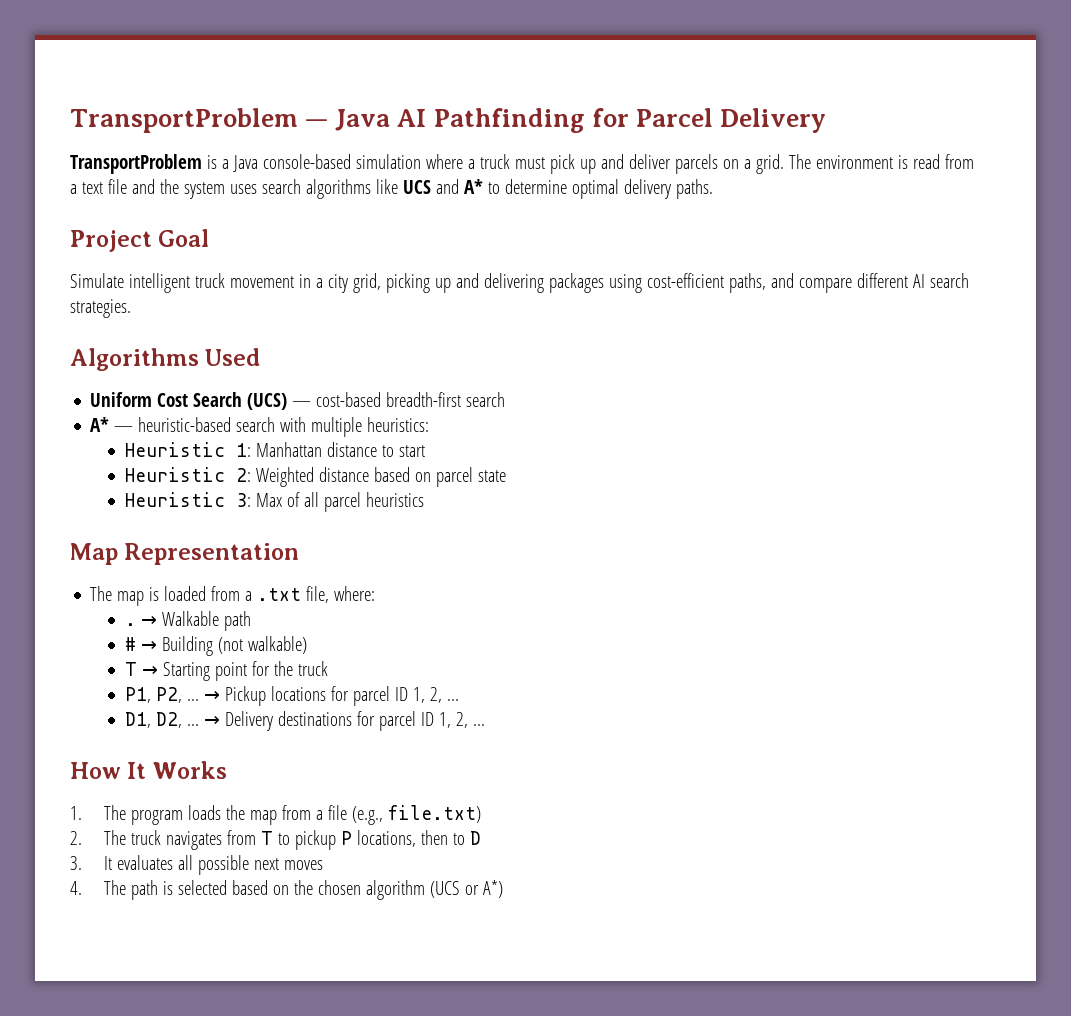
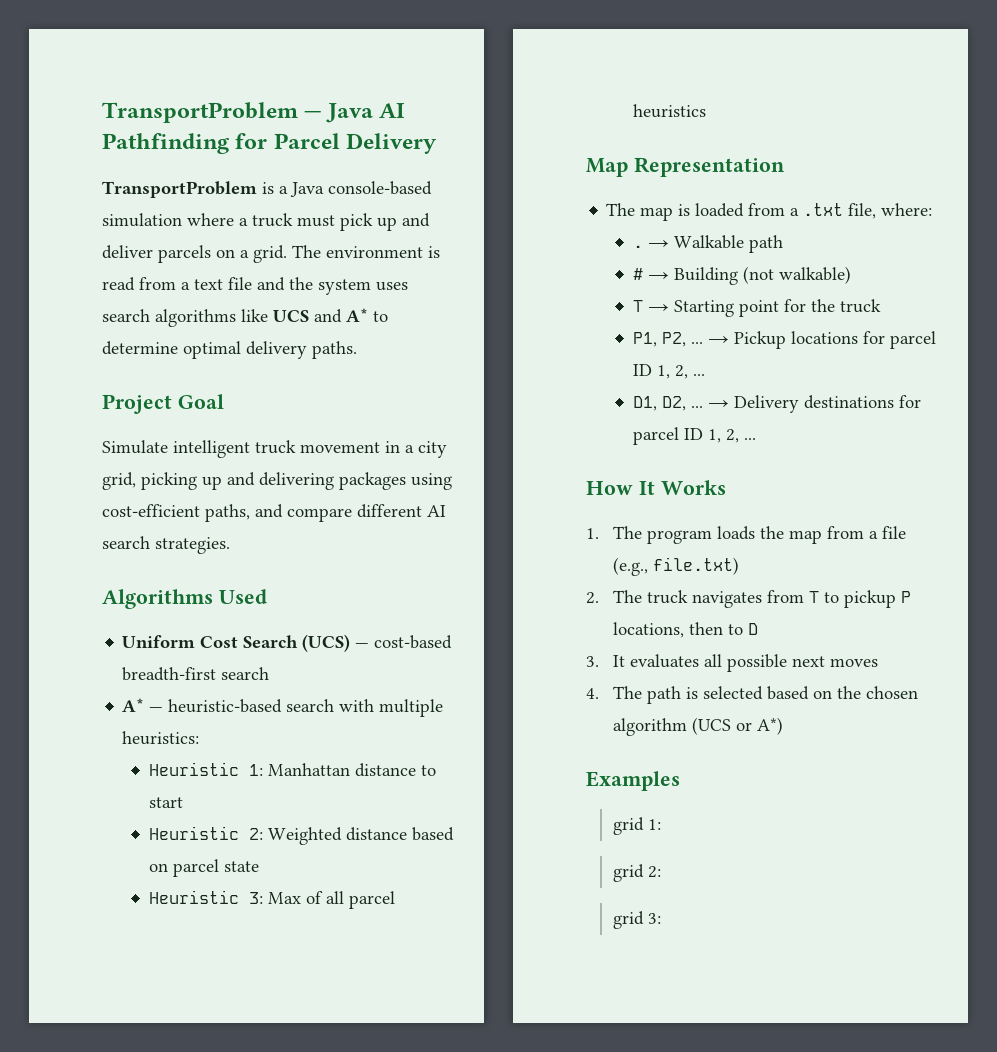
+ Examples
+ grid 1:
+ grid 2:
+ grid 3:

